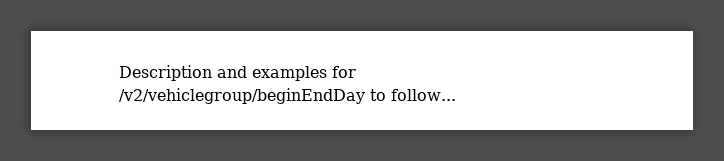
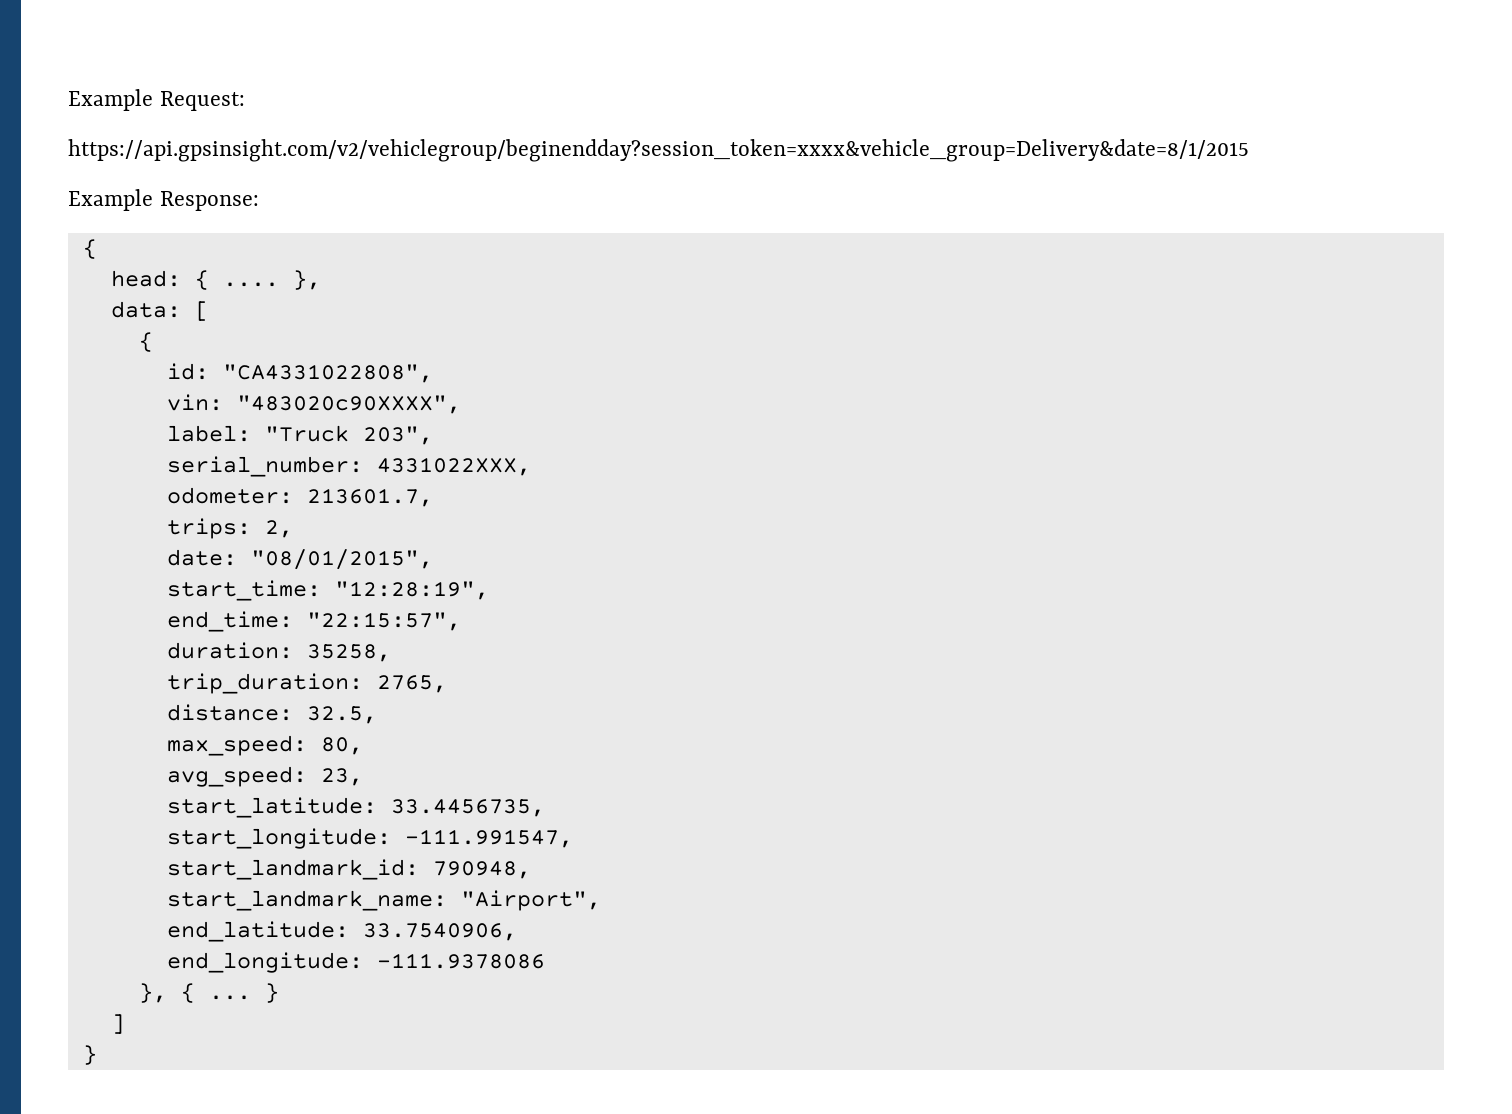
- Description and examples for /v2/vehiclegroup/beginEndDay to follow...
+ Example Request:
+ https://api.gpsinsight.com/v2/vehiclegroup/beginendday?session_token=xxxx&vehicle_group=Delivery&date=8/1/2015
+ Example Response:
+ {
+ head: { .... },
+ data: [
+ {
+ id: "CA4331022808",
+ vin: "483020c90XXXX",
+ label: "Truck 203",
+ serial_number: 4331022XXX,
+ odometer: 213601.7,
+ trips: 2,
+ date: "08/01/2015",
+ start_time: "12:28:19",
+ end_time: "22:15:57",
+ duration: 35258,
+ trip_duration: 2765,
+ distance: 32.5,
+ max_speed: 80,
+ avg_speed: 23,
+ start_latitude: 33.4456735,
+ start_longitude: -111.991547,
+ start_landmark_id: 790948,
+ start_landmark_name: "Airport",
+ end_latitude: 33.7540906,
+ end_longitude: -111.9378086
+ }, { ... }
+ ]
+ }

